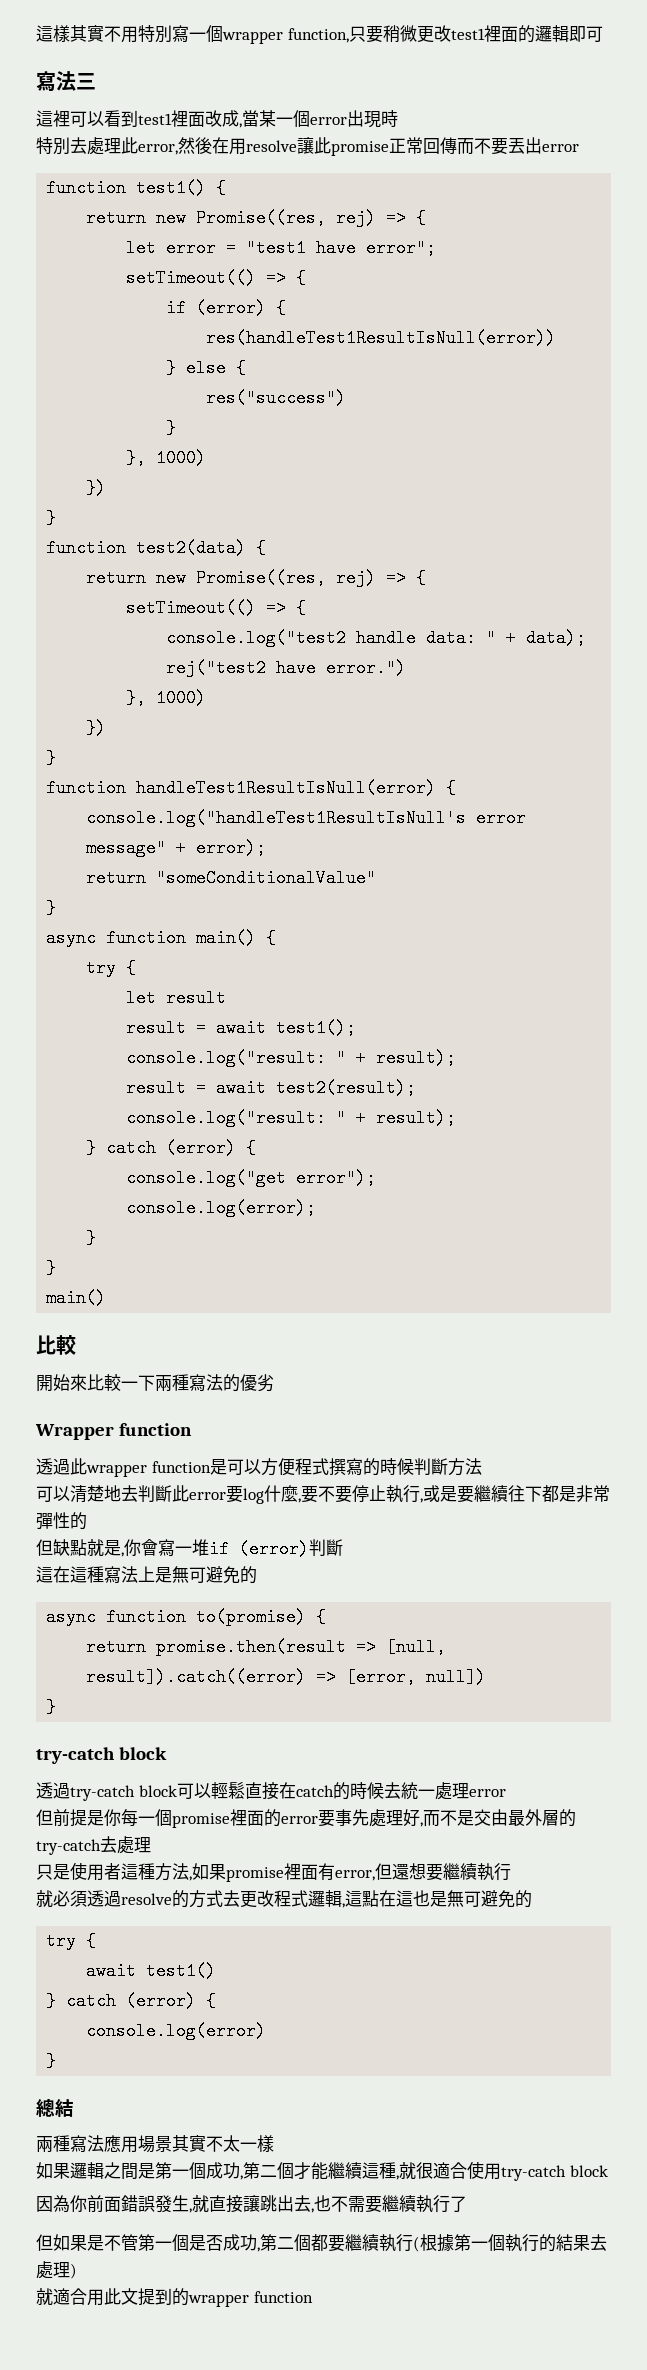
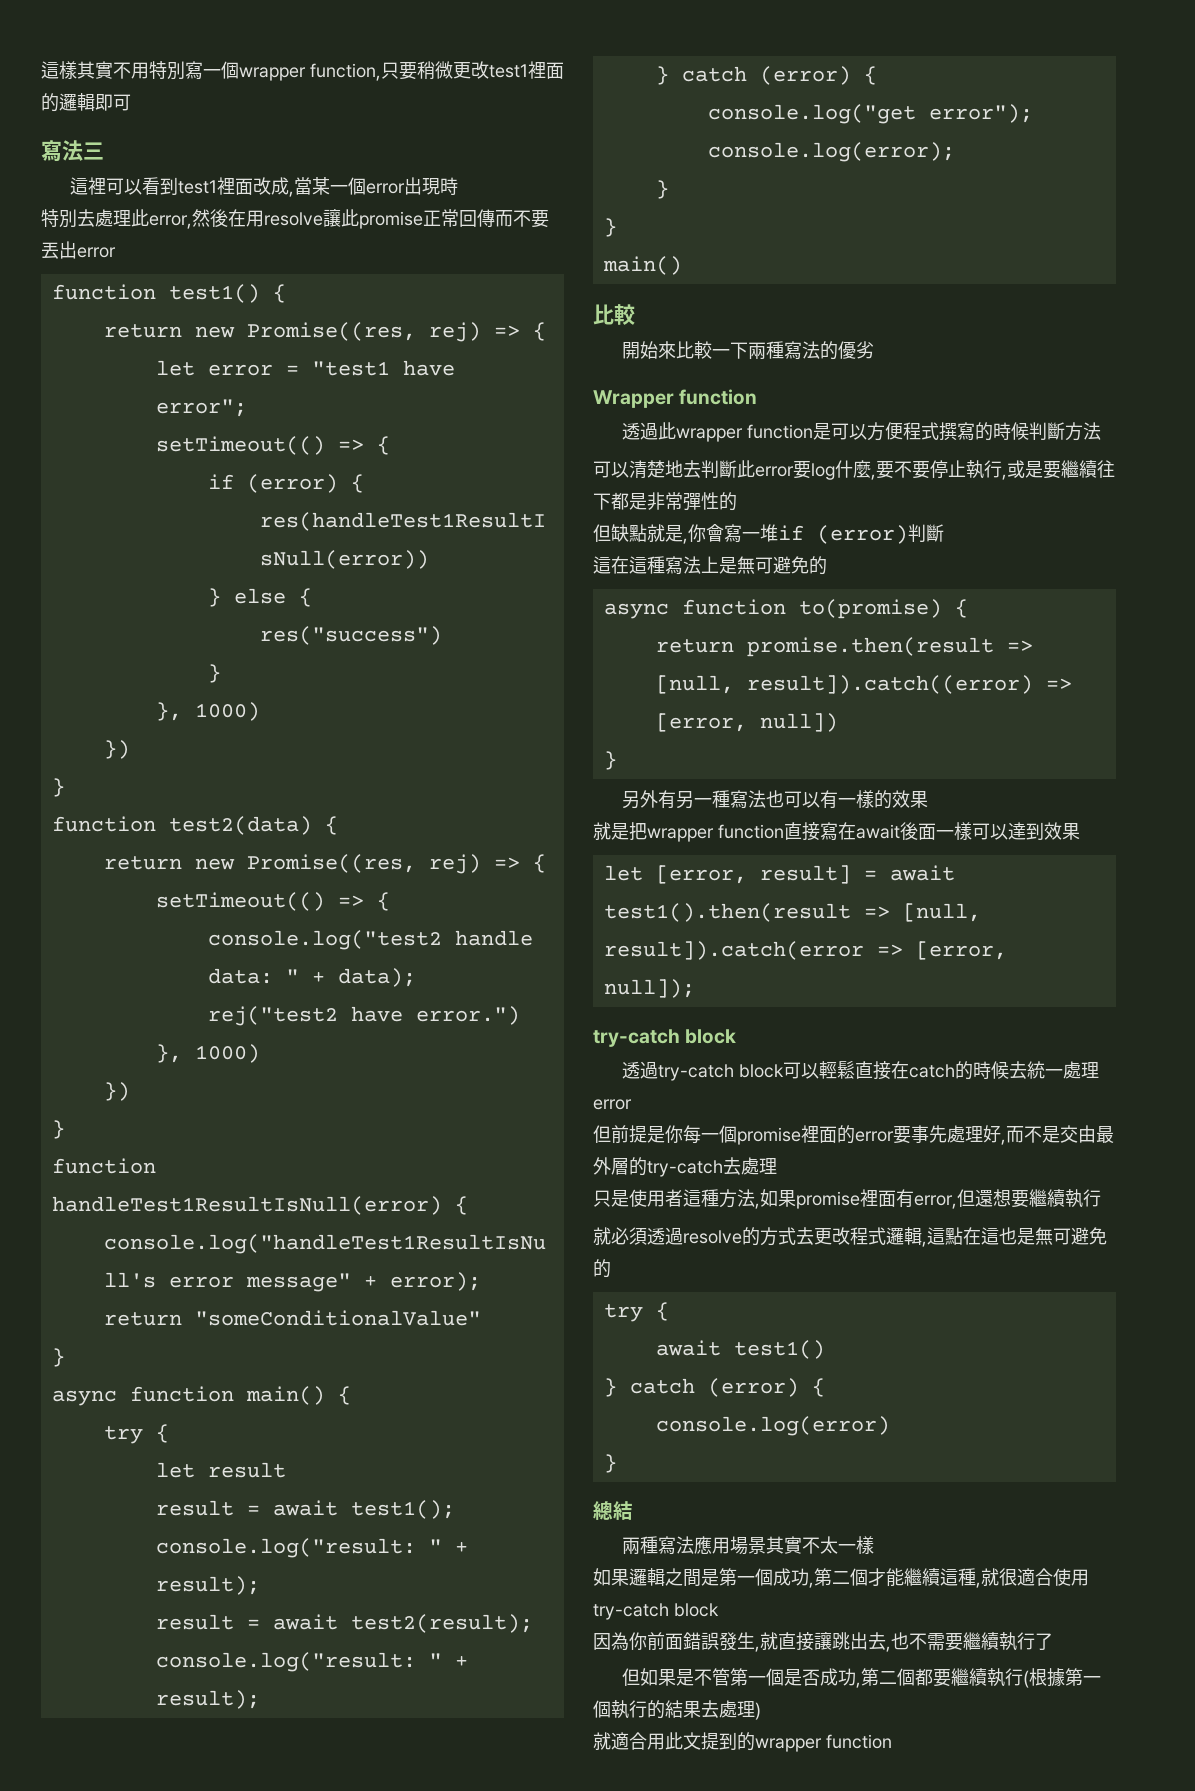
+ 另外有另一種寫法也可以有一樣的效果
+ 就是把wrapper function直接寫在await後面一樣可以達到效果
+ let [error, result] = await test1().then(result => [null, result]).catch(error => [error, null]);

